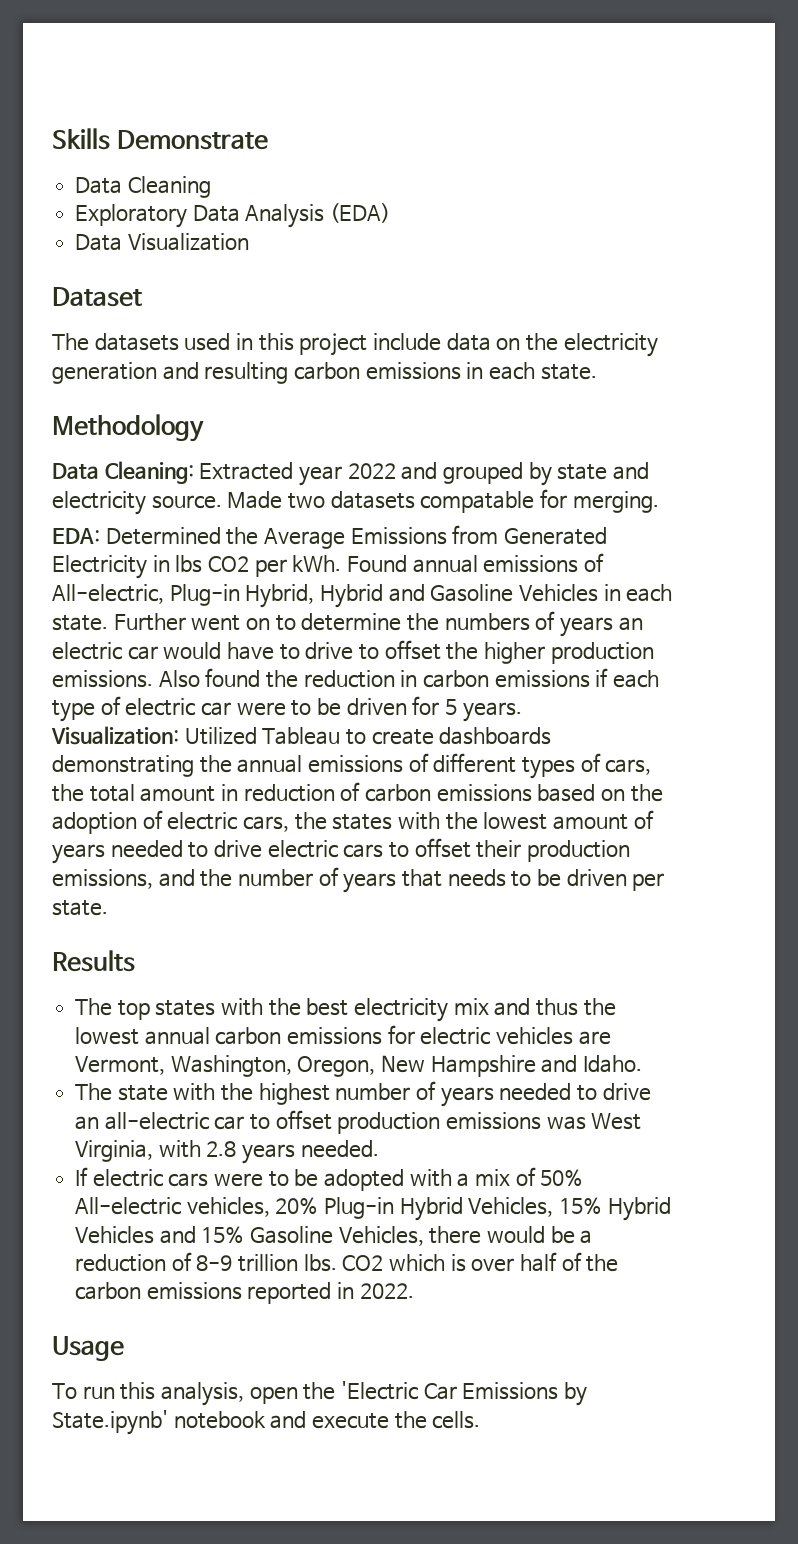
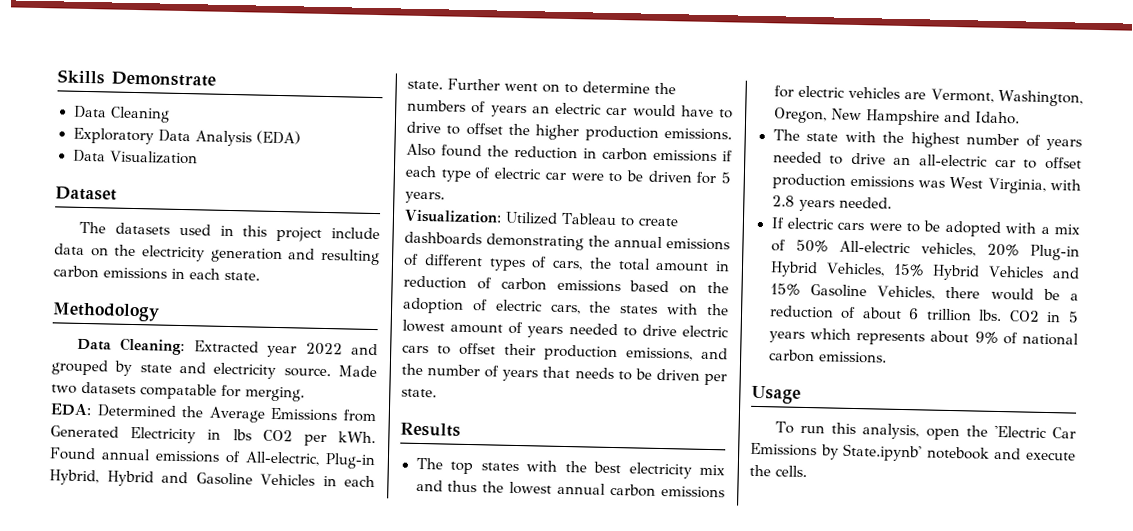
- If electric cars were to be adopted with a mix of 50% All-electric vehicles, 20% Plug-in Hybrid Vehicles, 15% Hybrid Vehicles and 15% Gasoline Vehicles, there would be a reduction of 8-9 trillion lbs.
+ If electric cars were to be adopted with a mix of 50% All-electric vehicles, 20% Plug-in Hybrid Vehicles, 15% Hybrid Vehicles and 15% Gasoline Vehicles, there would be a reduction of about 6 trillion lbs.
- CO2 which is over half of the carbon emissions reported in 2022.
+ CO2 in 5 years which represents about 9% of national carbon emissions.

